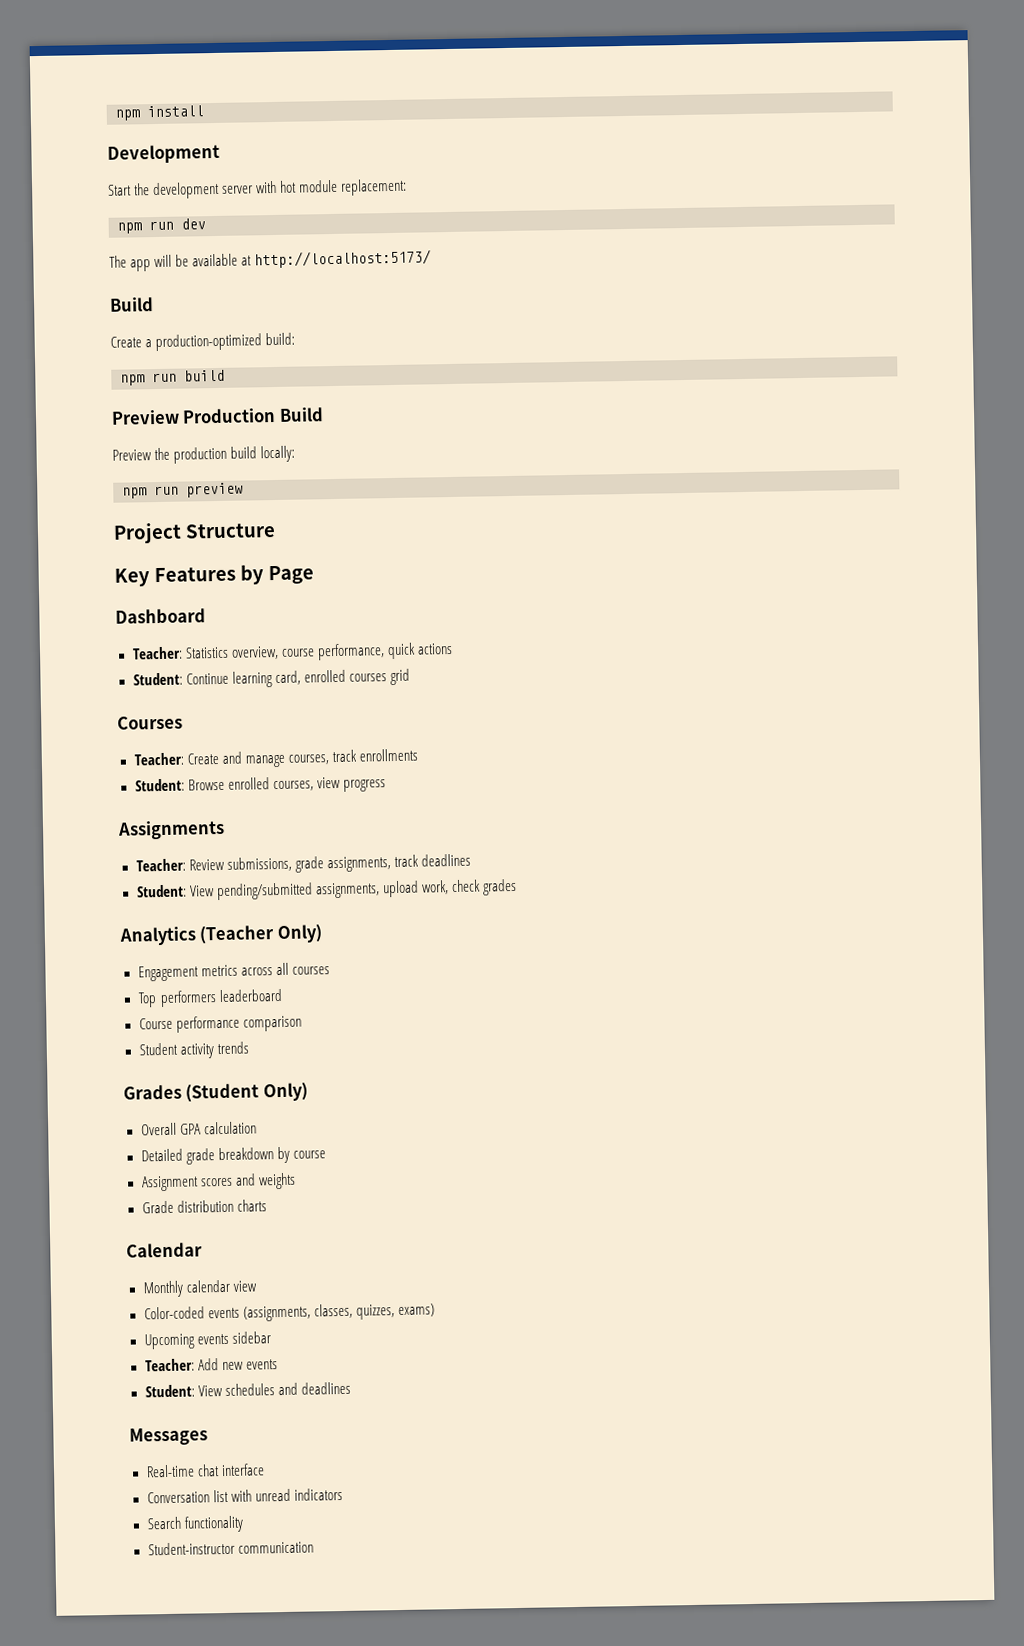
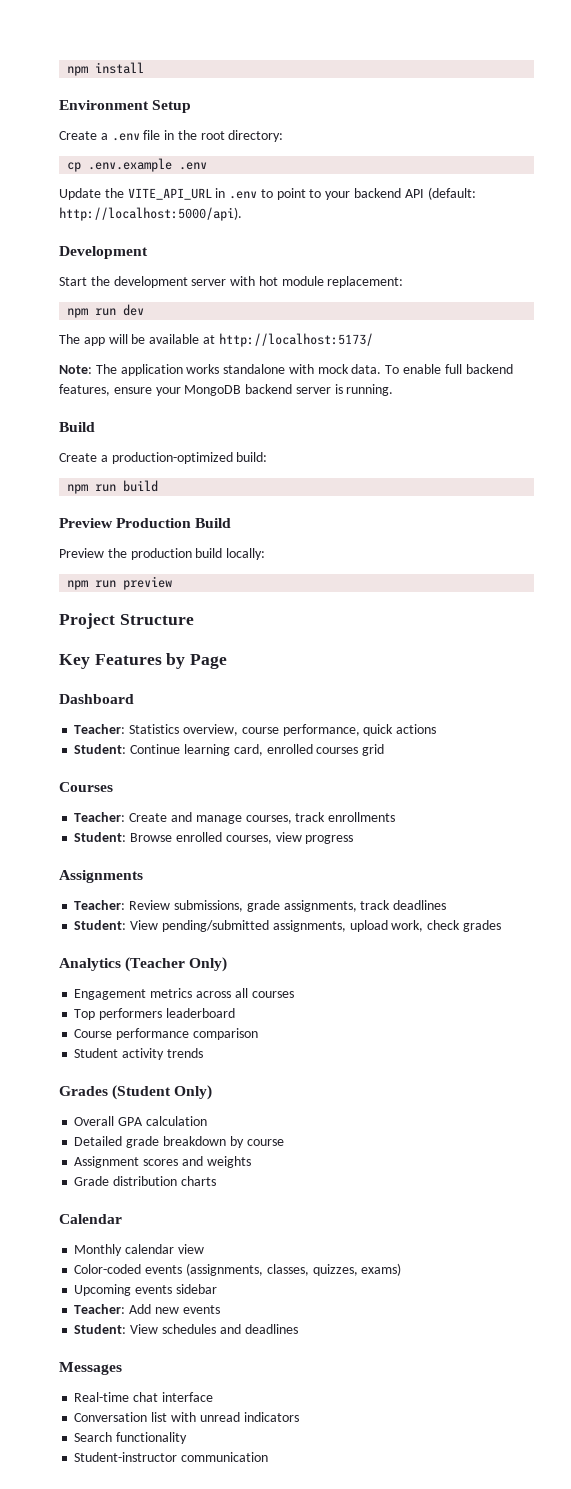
+ Environment Setup
+ Create a .env file in the root directory:
+ cp .env.example .env
+ Update the VITE_API_URL in .env to point to your backend API (default: http://localhost:5000/api).
+ Note: The application works standalone with mock data. To enable full backend features, ensure your MongoDB backend server is running.

